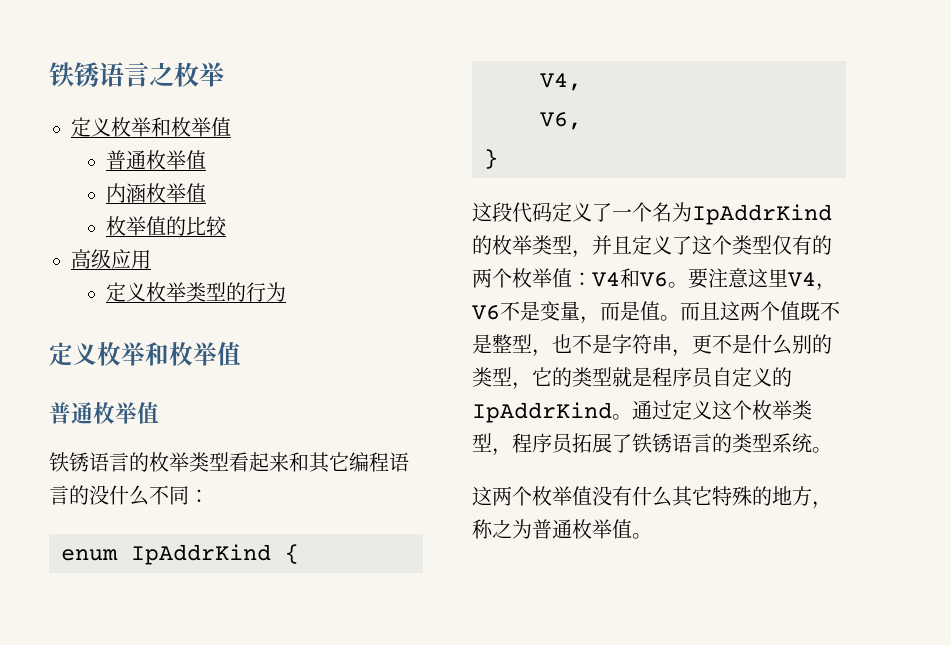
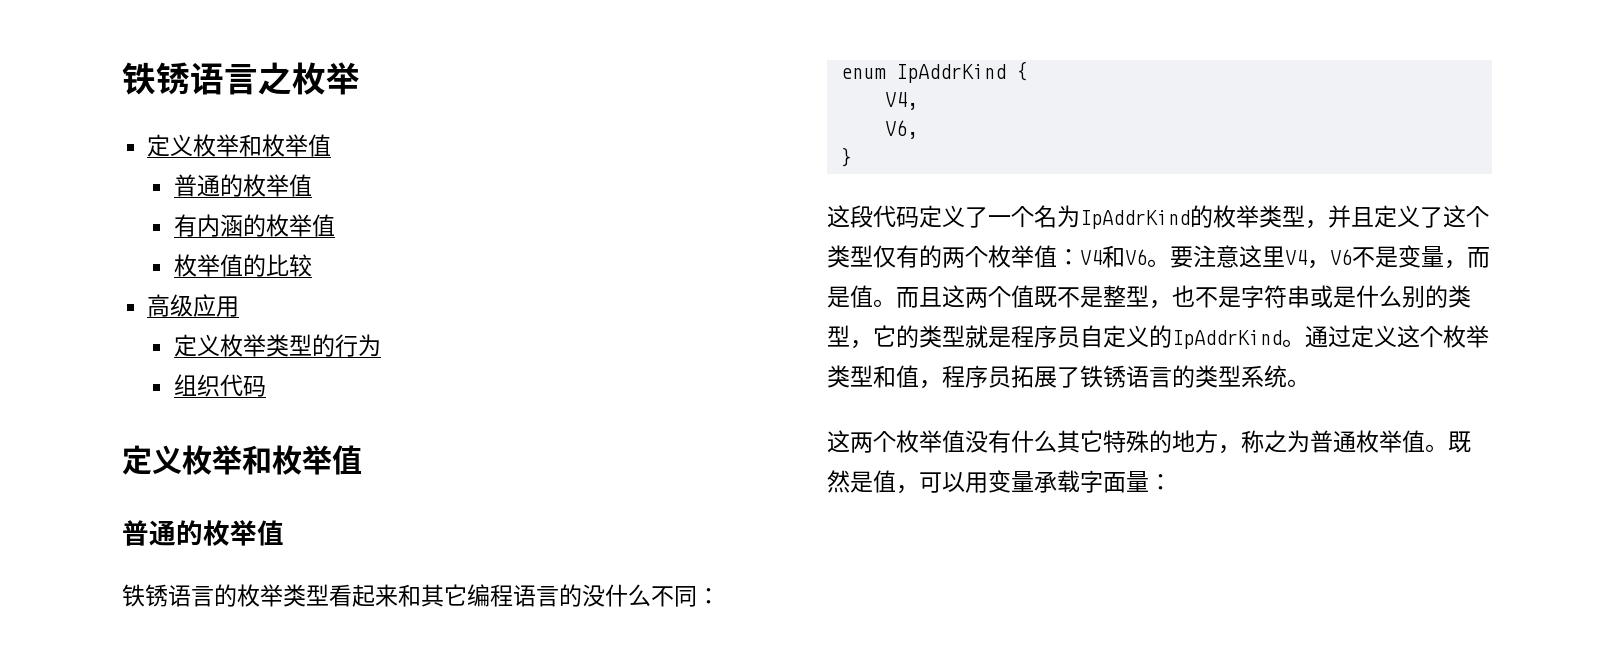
  铁锈语言之枚举
  定义枚举和枚举值
- 普通枚举值
- 内涵枚举值
+ 普通的枚举值
+ 有内涵的枚举值
  定义枚举类型的行为
+ 组织代码
  定义枚举和枚举值
- 普通枚举值
+ 普通的枚举值
- 而且这两个值既不是整型，也不是字符串，更不是什么别的类型，它的类型就是程序员自定义的IpAddrKind。
+ 而且这两个值既不是整型，也不是字符串或是什么别的类型，它的类型就是程序员自定义的IpAddrKind。
- 通过定义这个枚举类型，程序员拓展了铁锈语言的类型系统。
+ 通过定义这个枚举类型和值，程序员拓展了铁锈语言的类型系统。
+ 既然是值，可以用变量承载字面量：

